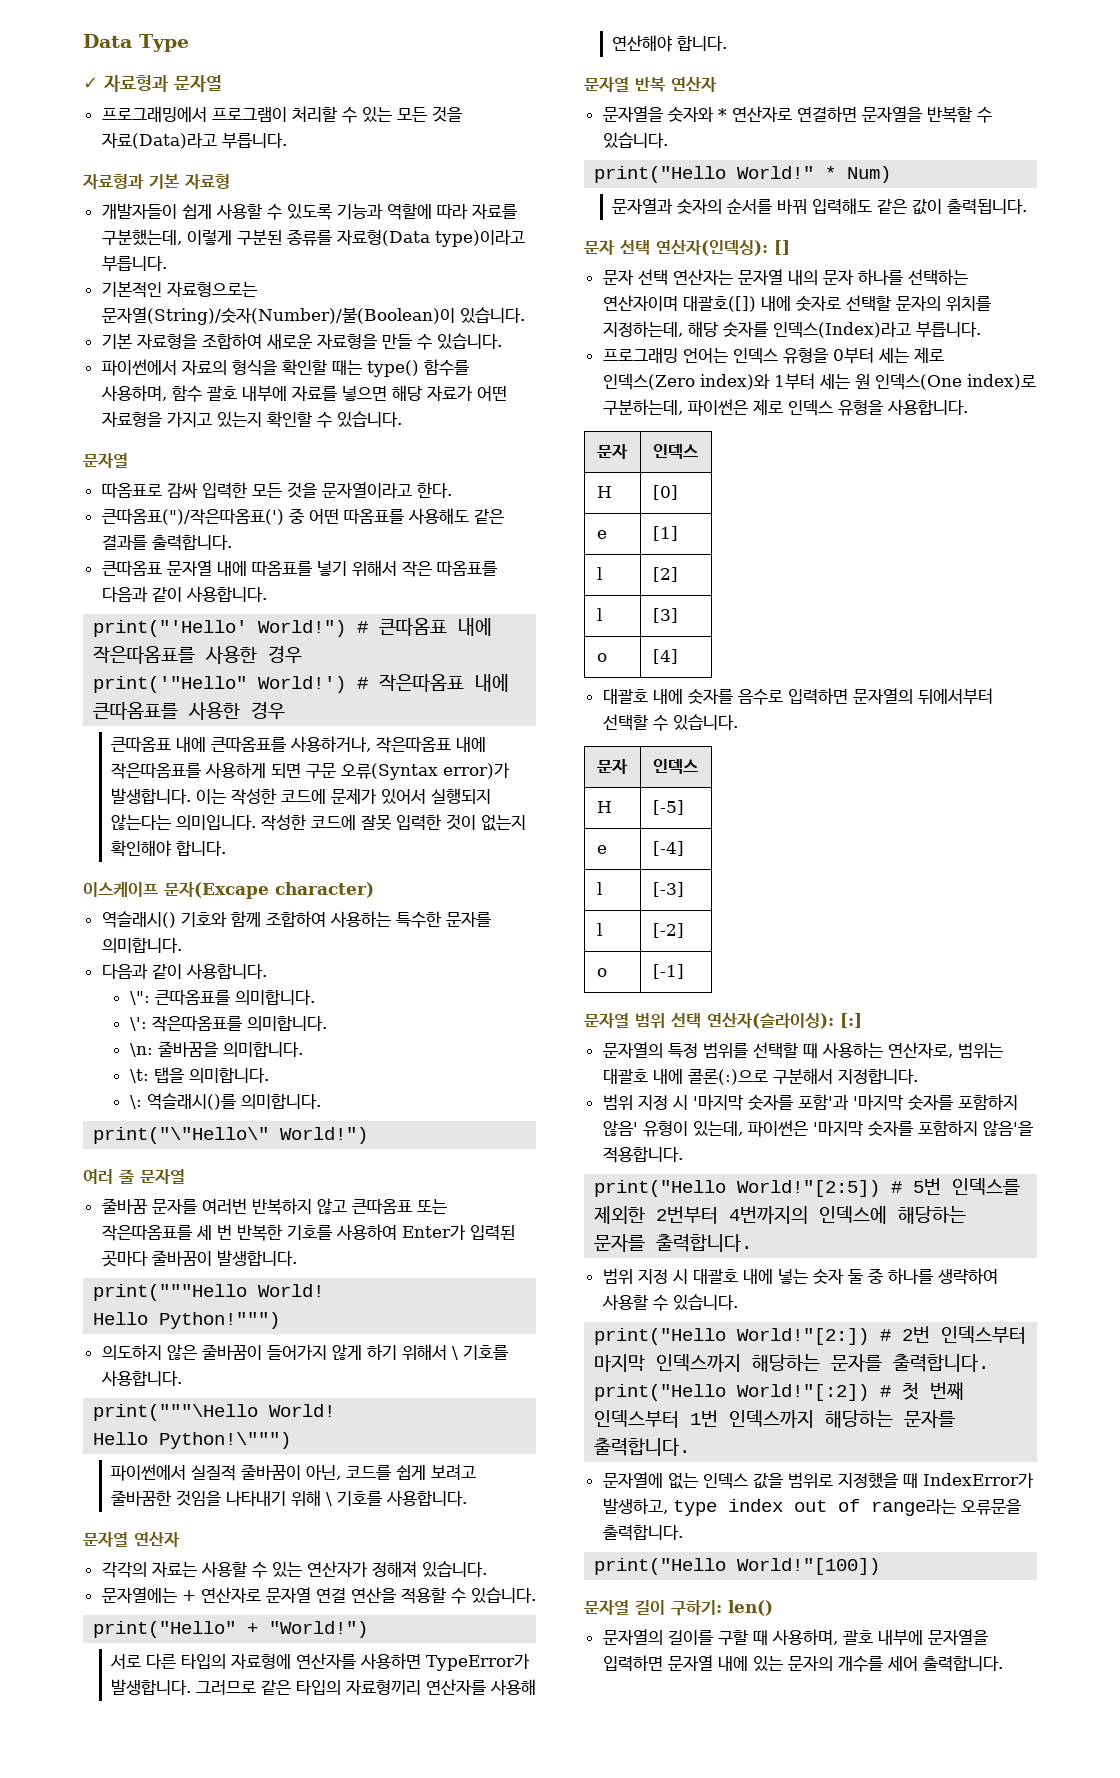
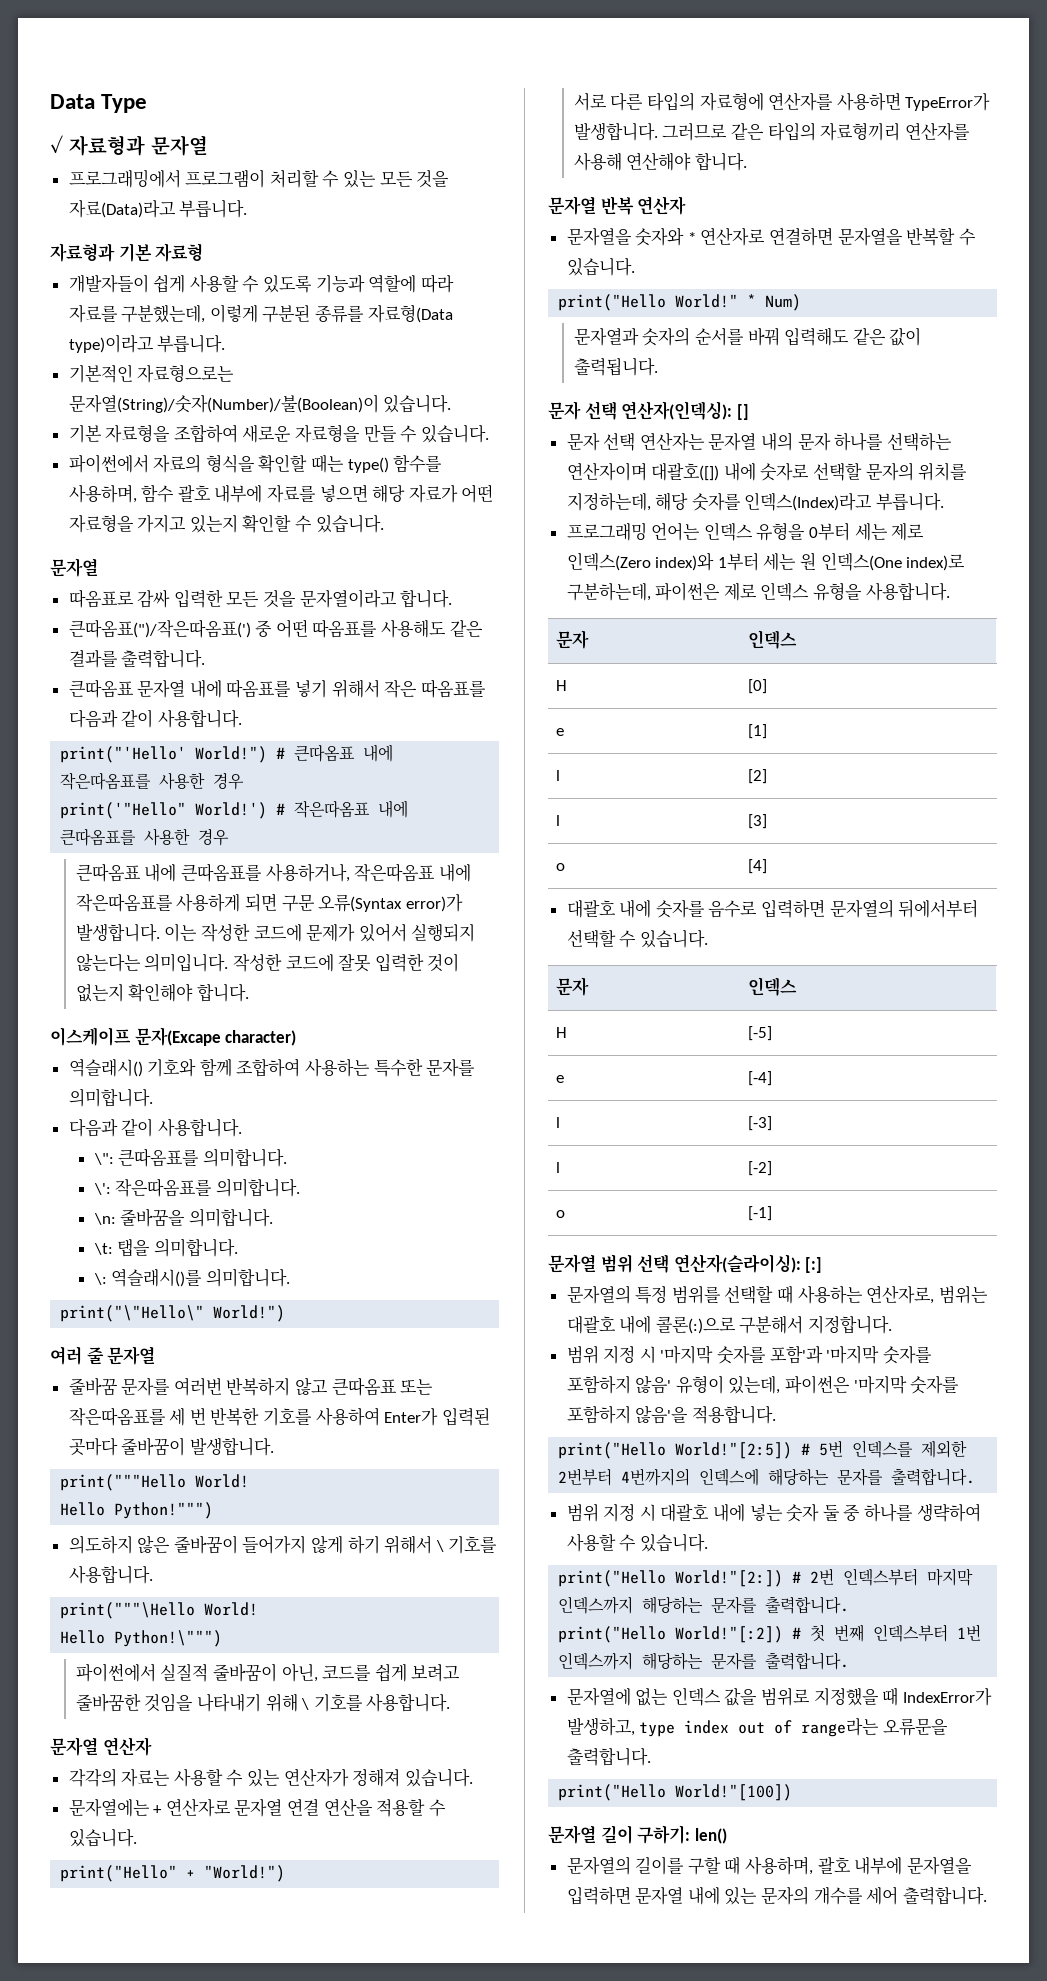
- 따옴표로 감싸 입력한 모든 것을 문자열이라고 한다.
+ 따옴표로 감싸 입력한 모든 것을 문자열이라고 합니다.

